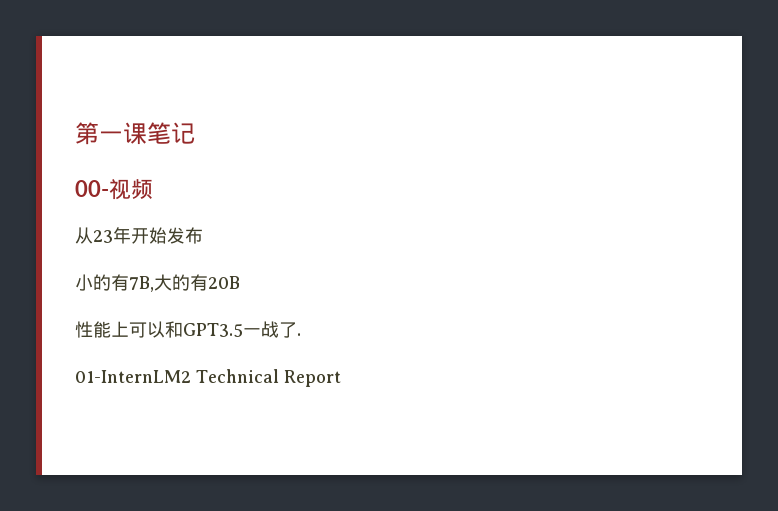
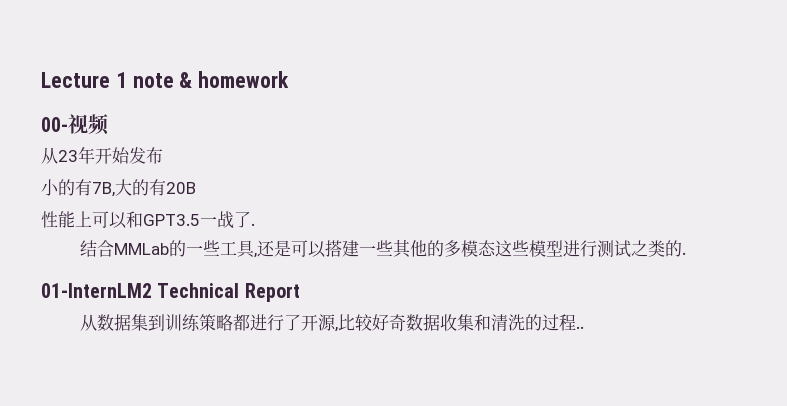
- 第一课笔记
+ Lecture 1 note & homework
+ 结合MMLab的一些工具,还是可以搭建一些其他的多模态这些模型进行测试之类的.
  01-InternLM2 Technical Report
+ 从数据集到训练策略都进行了开源,比较好奇数据收集和清洗的过程..

